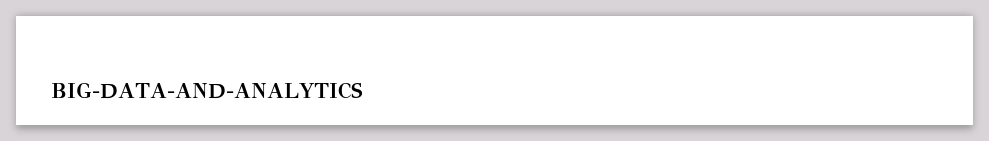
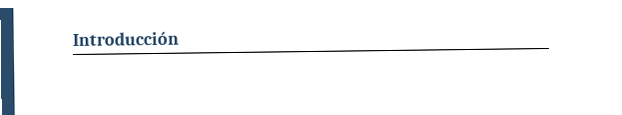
- BIG-DATA-AND-ANALYTICS
+ Introducción

